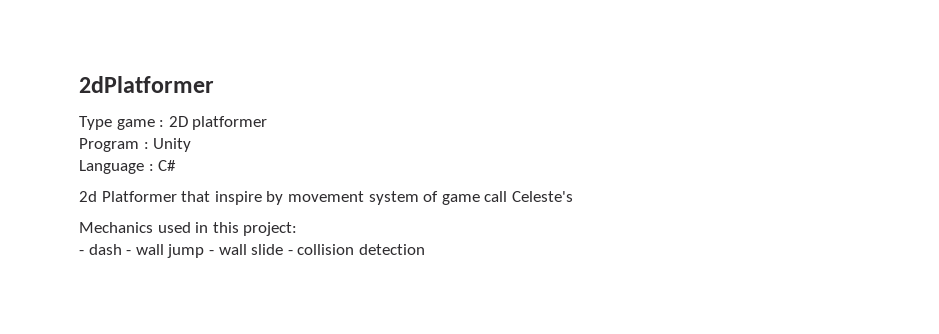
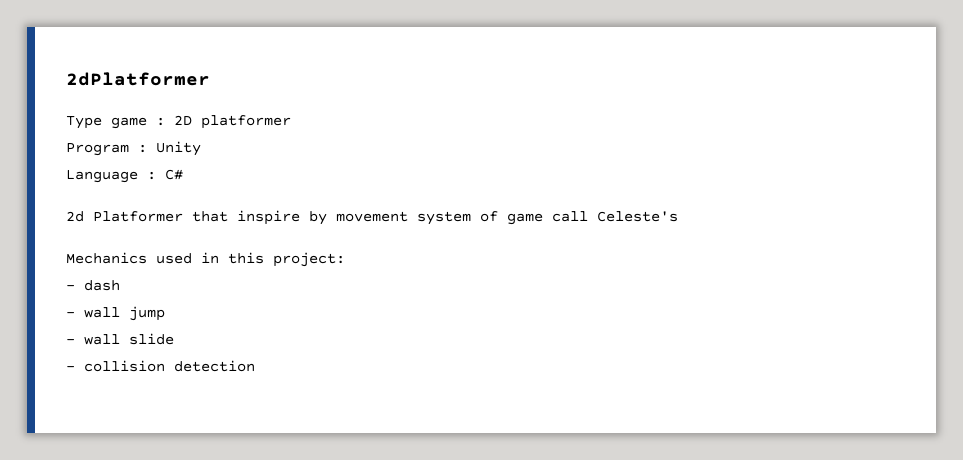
- - dash - wall jump - wall slide - collision detection
+ - dash
+ - wall jump
+ - wall slide
+ - collision detection

